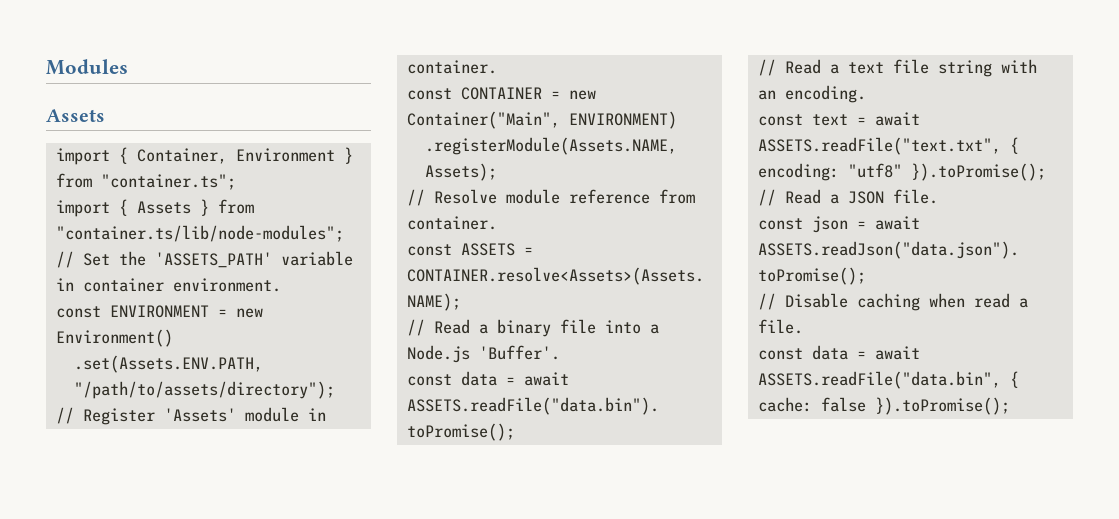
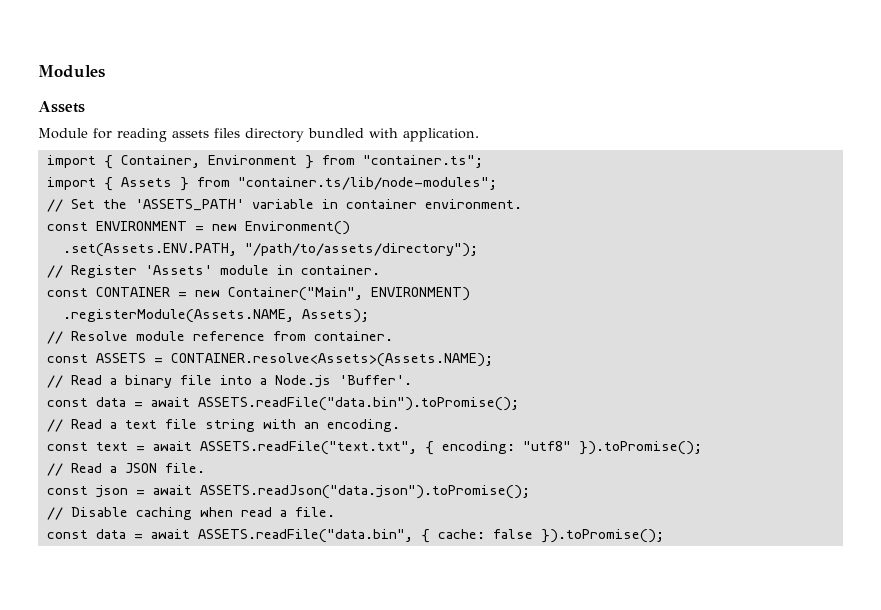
+ Module for reading assets files directory bundled with application.

